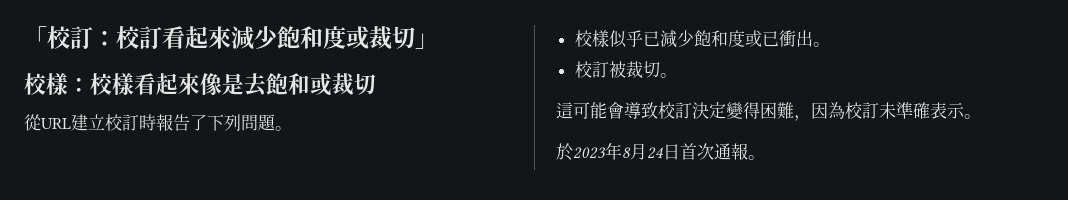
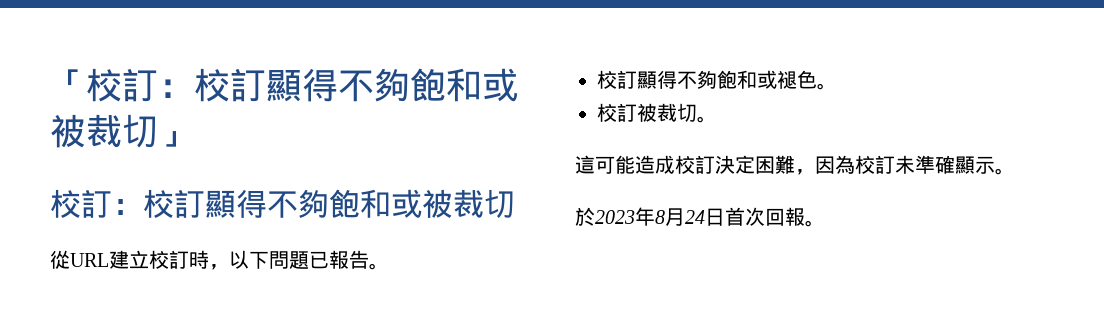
- 「校訂：校訂看起來減少飽和度或裁切」
- 校樣：校樣看起來像是去飽和或裁切
+ 「校訂：校訂顯得不夠飽和或被裁切」
+ 校訂：校訂顯得不夠飽和或被裁切
- 從URL建立校訂時報告了下列問題。
- 校樣似乎已減少飽和度或已衝出。
+ 從URL建立校訂時，以下問題已報告。
+ 校訂顯得不夠飽和或褪色。
- 這可能會導致校訂決定變得困難，因為校訂未準確表示。
+ 這可能造成校訂決定困難，因為校訂未準確顯示。
- 於2023年8月24日首次通報。
+ 於2023年8月24日首次回報。

